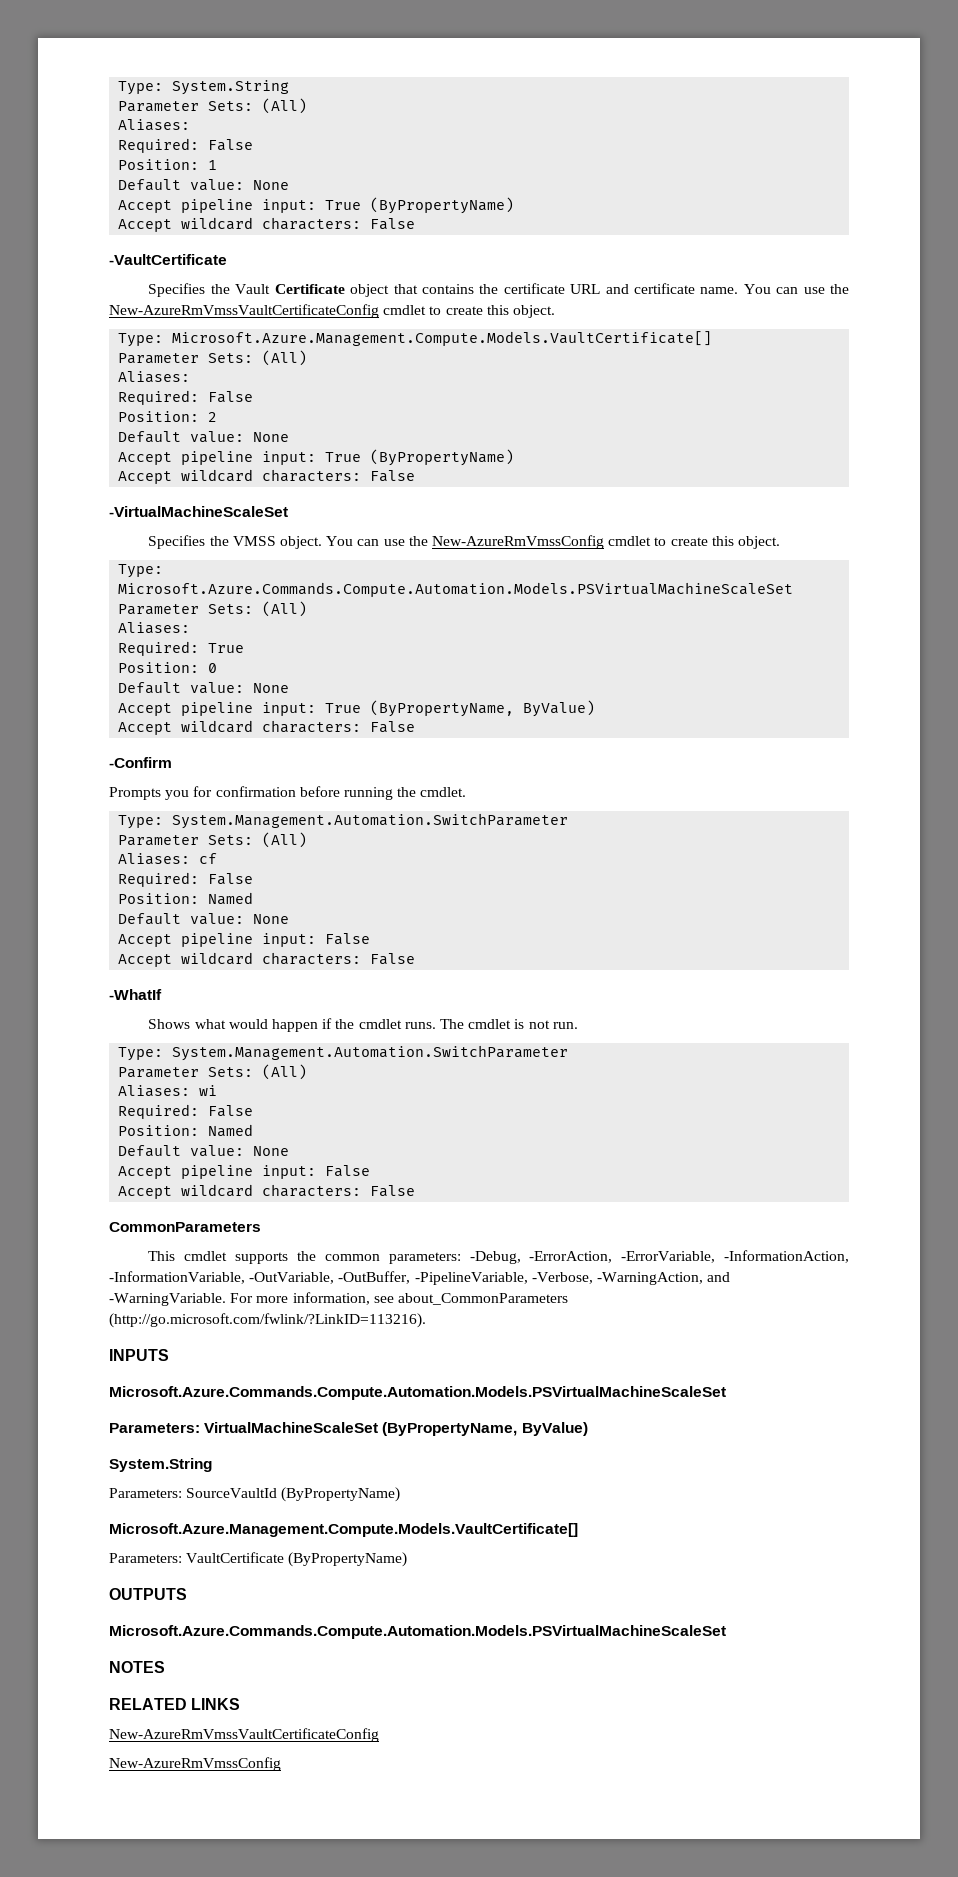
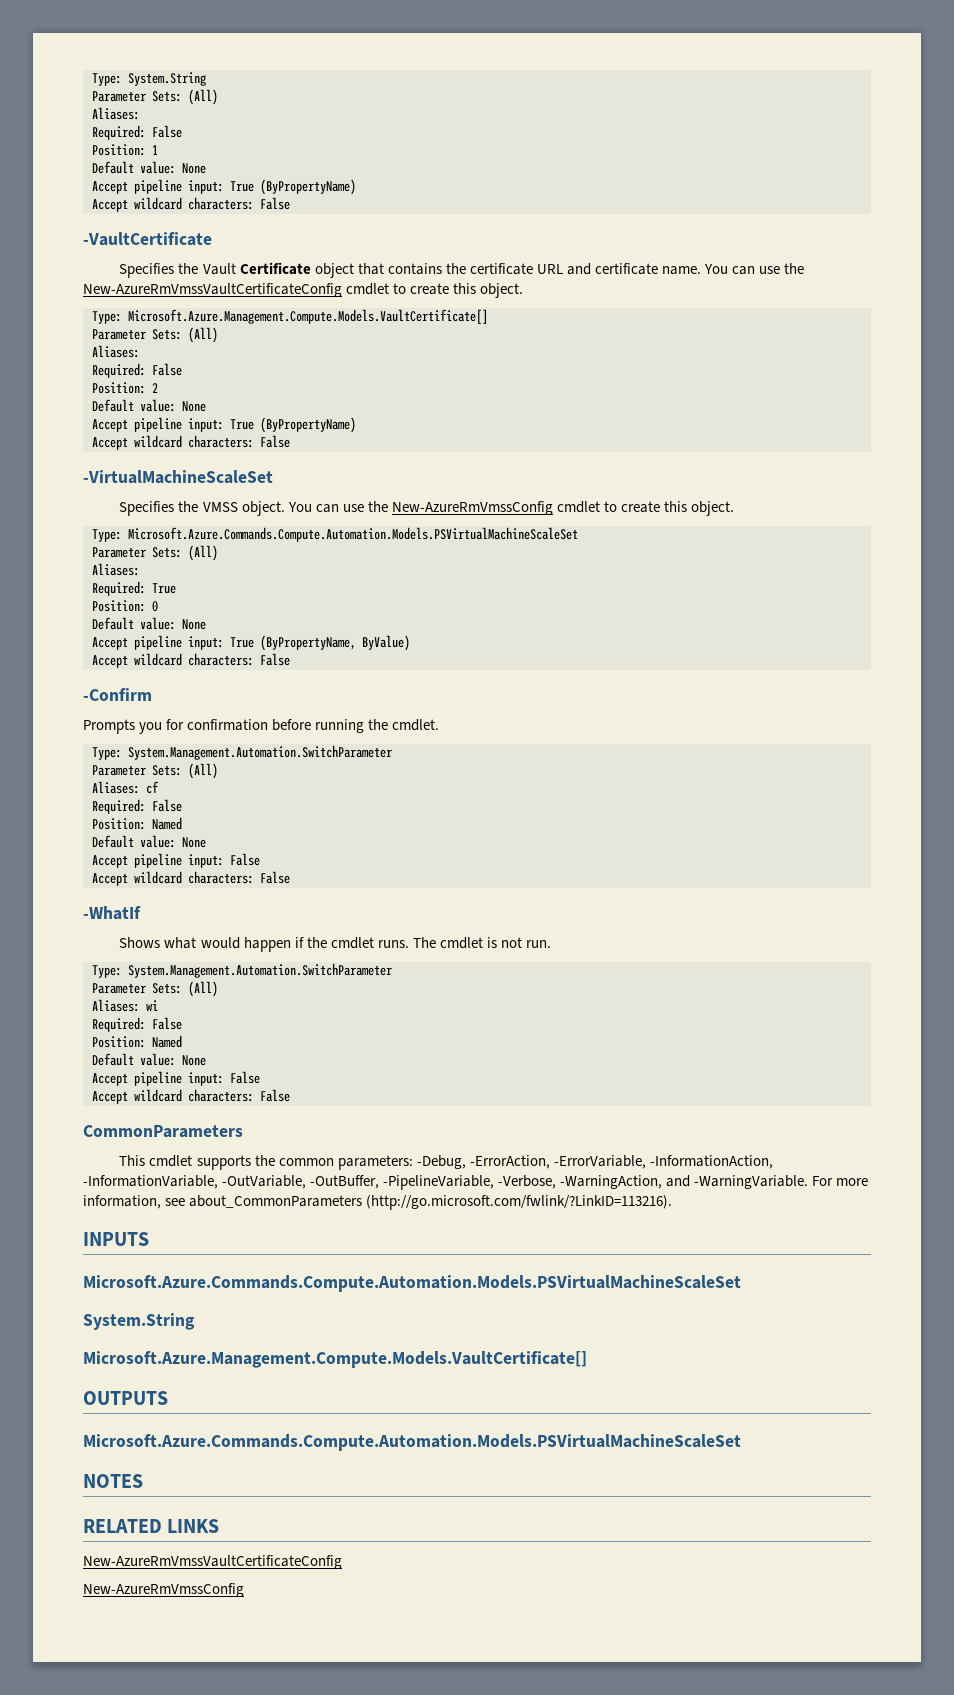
  INPUTS
  Microsoft.Azure.Commands.Compute.Automation.Models.PSVirtualMachineScaleSet
- Parameters: VirtualMachineScaleSet (ByPropertyName, ByValue)
  System.String
- Parameters: SourceVaultId (ByPropertyName)
  Microsoft.Azure.Management.Compute.Models.VaultCertificate[]
- Parameters: VaultCertificate (ByPropertyName)

